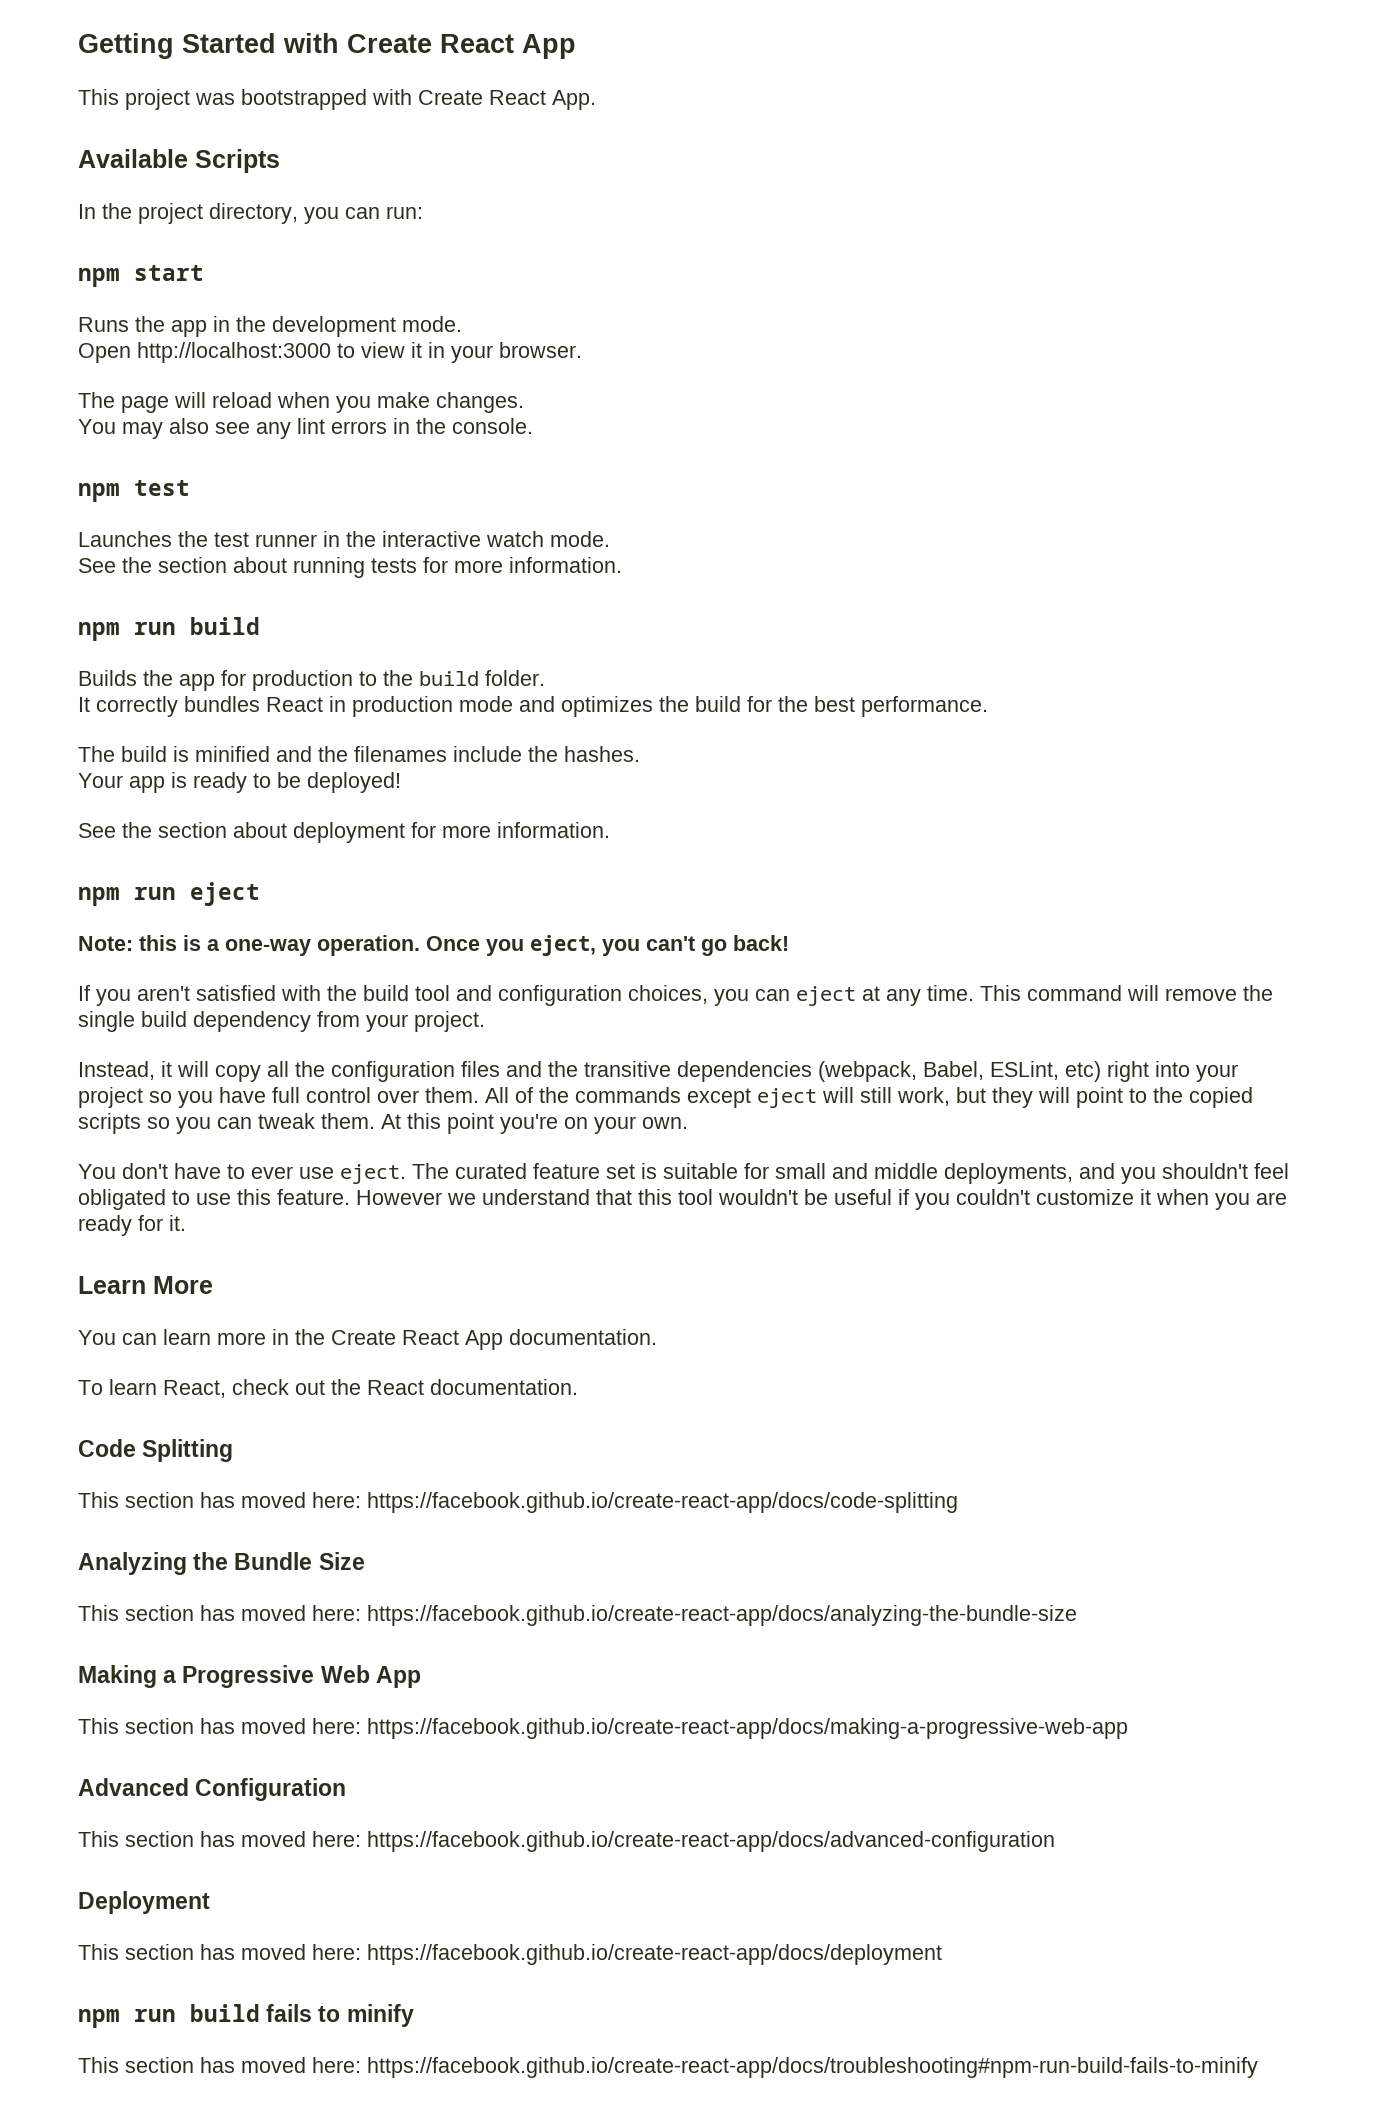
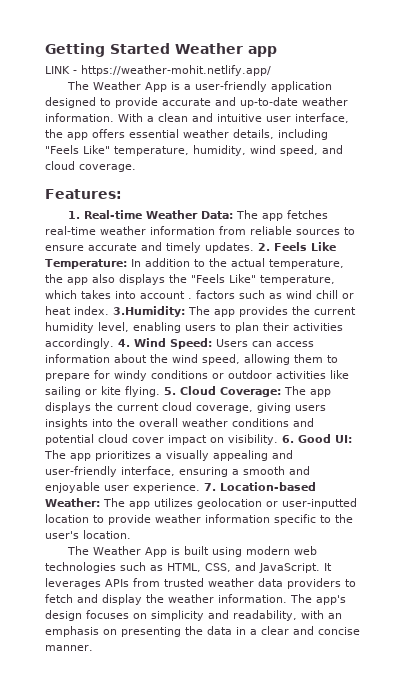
- Getting Started with Create React App
- This project was bootstrapped with Create React App.
- Available Scripts
- In the project directory, you can run:
- npm start
- Runs the app in the development mode.
- Open http://localhost:3000 to view it in your browser.
- The page will reload when you make changes.
- You may also see any lint errors in the console.
- npm test
- Launches the test runner in the interactive watch mode.
- See the section about running tests for more information.
- npm run build
- Builds the app for production to the build folder.
- It correctly bundles React in production mode and optimizes the build for the best performance.
- The build is minified and the filenames include the hashes.
- Your app is ready to be deployed!
- See the section about deployment for more information.
- npm run eject
- Note: this is a one-way operation. Once you eject, you can't go back!
- If you aren't satisfied with the build tool and configuration choices, you can eject at any time. This command will remove the single build dependency from your project.
- Instead, it will copy all the configuration files and the transitive dependencies (webpack, Babel, ESLint, etc) right into your project so you have full control over them. All of the commands except eject will still work, but they will point to the copied scripts so you can tweak them. At this point you're on your own.
- You don't have to ever use eject. The curated feature set is suitable for small and middle deployments, and you shouldn't feel obligated to use this feature. However we understand that this tool wouldn't be useful if you couldn't customize it when you are ready for it.
- Learn More
- You can learn more in the Create React App documentation.
- To learn React, check out the React documentation.
- Code Splitting
- This section has moved here: https://facebook.github.io/create-react-app/docs/code-splitting
- Analyzing the Bundle Size
- This section has moved here: https://facebook.github.io/create-react-app/docs/analyzing-the-bundle-size
- Making a Progressive Web App
- This section has moved here: https://facebook.github.io/create-react-app/docs/making-a-progressive-web-app
- Advanced Configuration
- This section has moved here: https://facebook.github.io/create-react-app/docs/advanced-configuration
- Deployment
- This section has moved here: https://facebook.github.io/create-react-app/docs/deployment
- npm run build fails to minify
- This section has moved here: https://facebook.github.io/create-react-app/docs/troubleshooting#npm-run-build-fails-to-minify
+ Getting Started Weather app
+ LINK - https://weather-mohit.netlify.app/
+ The Weather App is a user-friendly application designed to provide accurate and up-to-date weather information. With a clean and intuitive user interface, the app offers essential weather details, including "Feels Like" temperature, humidity, wind speed, and cloud coverage.
+ Features:
+ 1. Real-time Weather Data: The app fetches real-time weather information from reliable sources to ensure accurate and timely updates. 2. Feels Like Temperature: In addition to the actual temperature, the app also displays the "Feels Like" temperature, which takes into account . factors such as wind chill or heat index. 3.Humidity: The app provides the current humidity level, enabling users to plan their activities accordingly. 4. Wind Speed: Users can access information about the wind speed, allowing them to prepare for windy conditions or outdoor activities like sailing or kite flying. 5. Cloud Coverage: The app displays the current cloud coverage, giving users insights into the overall weather conditions and potential cloud cover impact on visibility. 6. Good UI: The app prioritizes a visually appealing and user-friendly interface, ensuring a smooth and enjoyable user experience. 7. Location-based Weather: The app utilizes geolocation or user-inputted location to provide weather information specific to the user's location.
+ The Weather App is built using modern web technologies such as HTML, CSS, and JavaScript. It leverages APIs from trusted weather data providers to fetch and display the weather information. The app's design focuses on simplicity and readability, with an emphasis on presenting the data in a clear and concise manner.

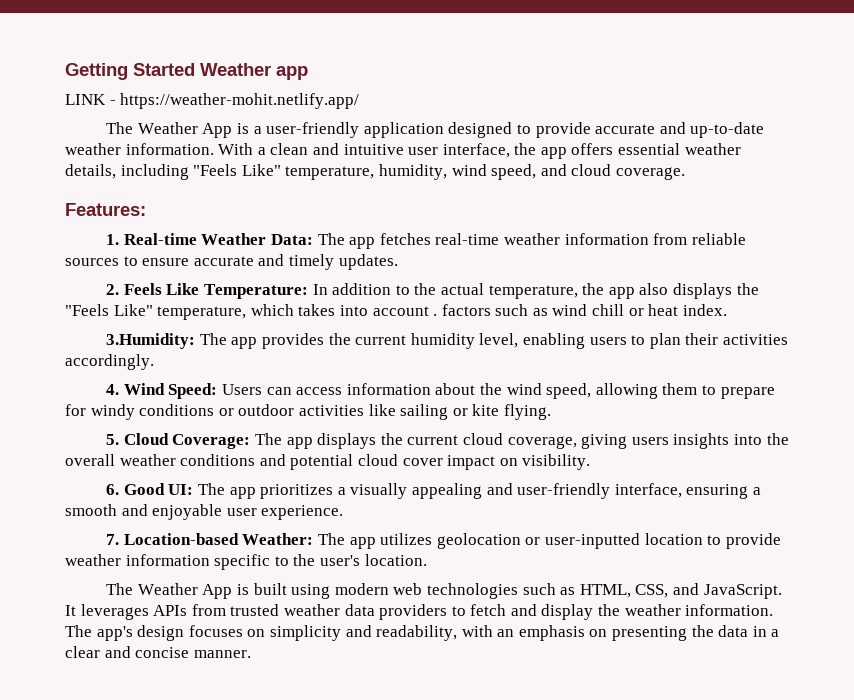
- The app fetches real-time weather information from reliable sources to ensure accurate and timely updates. 2. Feels Like Temperature:
+ The app fetches real-time weather information from reliable sources to ensure accurate and timely updates.
+ 2. Feels Like Temperature:
- In addition to the actual temperature, the app also displays the "Feels Like" temperature, which takes into account . factors such as wind chill or heat index. 3.Humidity:
+ In addition to the actual temperature, the app also displays the "Feels Like" temperature, which takes into account . factors such as wind chill or heat index.
+ 3.Humidity:
- The app provides the current humidity level, enabling users to plan their activities accordingly. 4. Wind Speed:
+ The app provides the current humidity level, enabling users to plan their activities accordingly.
+ 4. Wind Speed:
- Users can access information about the wind speed, allowing them to prepare for windy conditions or outdoor activities like sailing or kite flying. 5. Cloud Coverage:
+ Users can access information about the wind speed, allowing them to prepare for windy conditions or outdoor activities like sailing or kite flying.
+ 5. Cloud Coverage:
- The app displays the current cloud coverage, giving users insights into the overall weather conditions and potential cloud cover impact on visibility. 6. Good UI:
+ The app displays the current cloud coverage, giving users insights into the overall weather conditions and potential cloud cover impact on visibility.
+ 6. Good UI:
- The app prioritizes a visually appealing and user-friendly interface, ensuring a smooth and enjoyable user experience. 7. Location-based Weather:
+ The app prioritizes a visually appealing and user-friendly interface, ensuring a smooth and enjoyable user experience.
+ 7. Location-based Weather:

